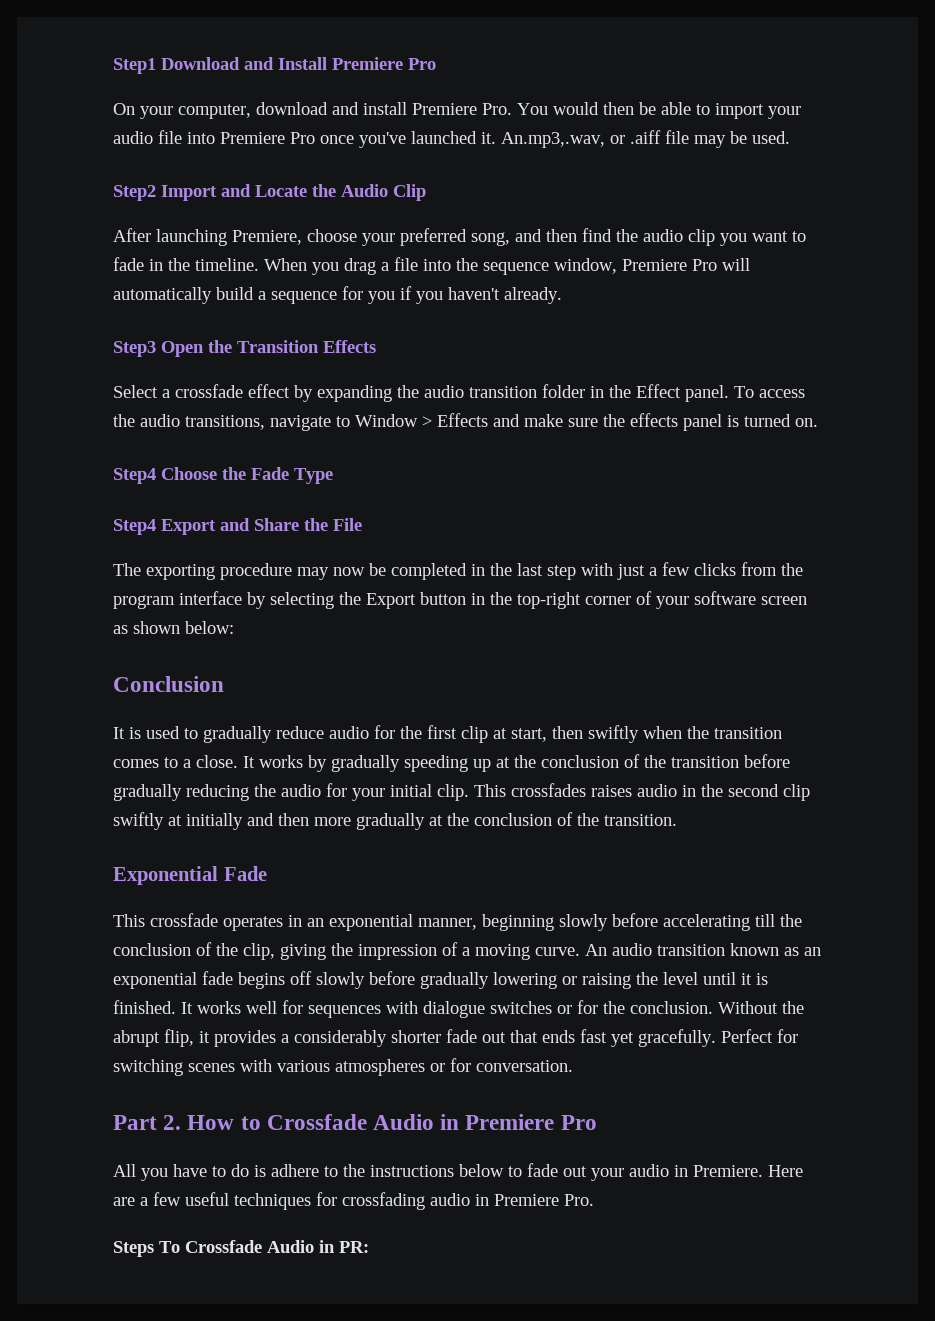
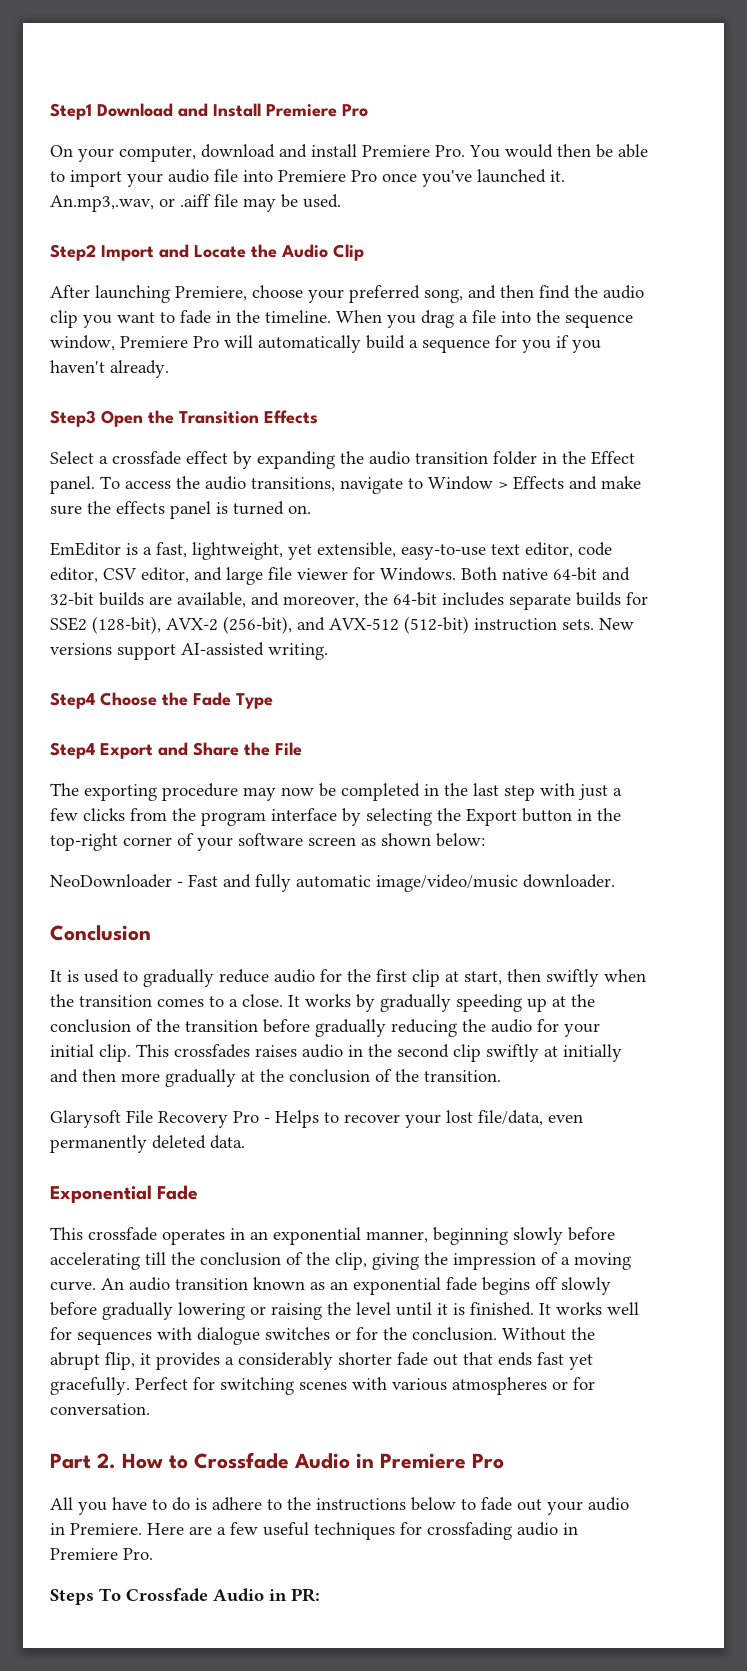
+ EmEditor is a fast, lightweight, yet extensible, easy-to-use text editor, code editor, CSV editor, and large file viewer for Windows. Both native 64-bit and 32-bit builds are available, and moreover, the 64-bit includes separate builds for SSE2 (128-bit), AVX-2 (256-bit), and AVX-512 (512-bit) instruction sets. New versions support AI-assisted writing.
+ NeoDownloader - Fast and fully automatic image/video/music downloader.
+ Glarysoft File Recovery Pro - Helps to recover your lost file/data, even permanently deleted data.

